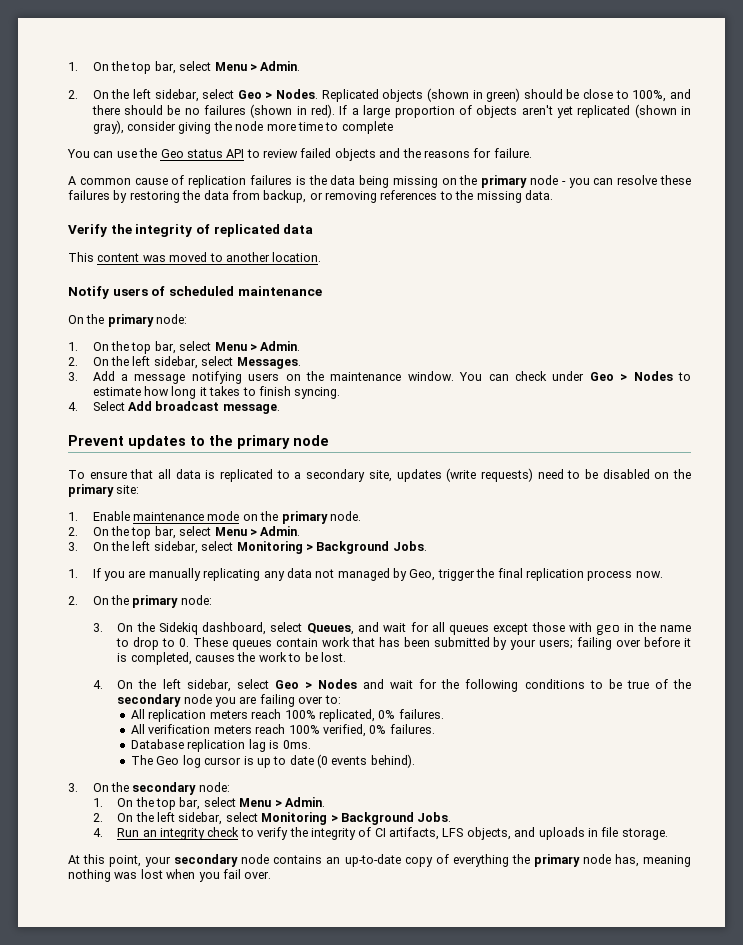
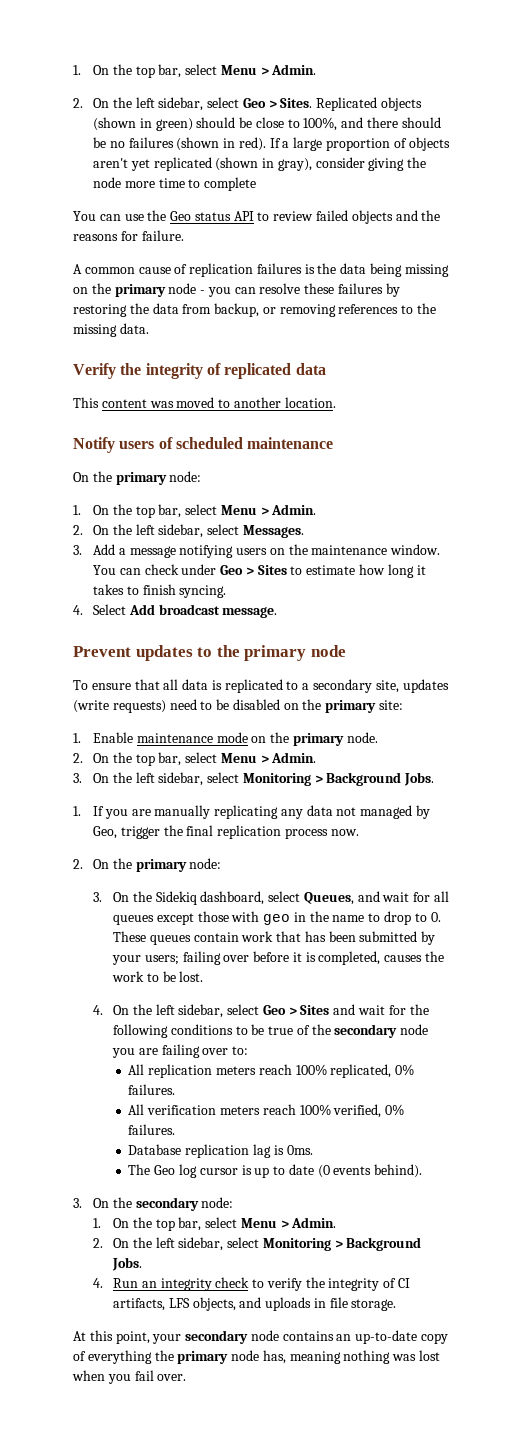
- 2. On the left sidebar, select Geo > Nodes.
+ 2. On the left sidebar, select Geo > Sites.
- You can check under Geo > Nodes to estimate how long it takes to finish syncing.
+ You can check under Geo > Sites to estimate how long it takes to finish syncing.
- 4. On the left sidebar, select Geo > Nodes and wait for the following conditions to be true of the secondary node you are failing over to:
+ 4. On the left sidebar, select Geo > Sites and wait for the following conditions to be true of the secondary node you are failing over to:

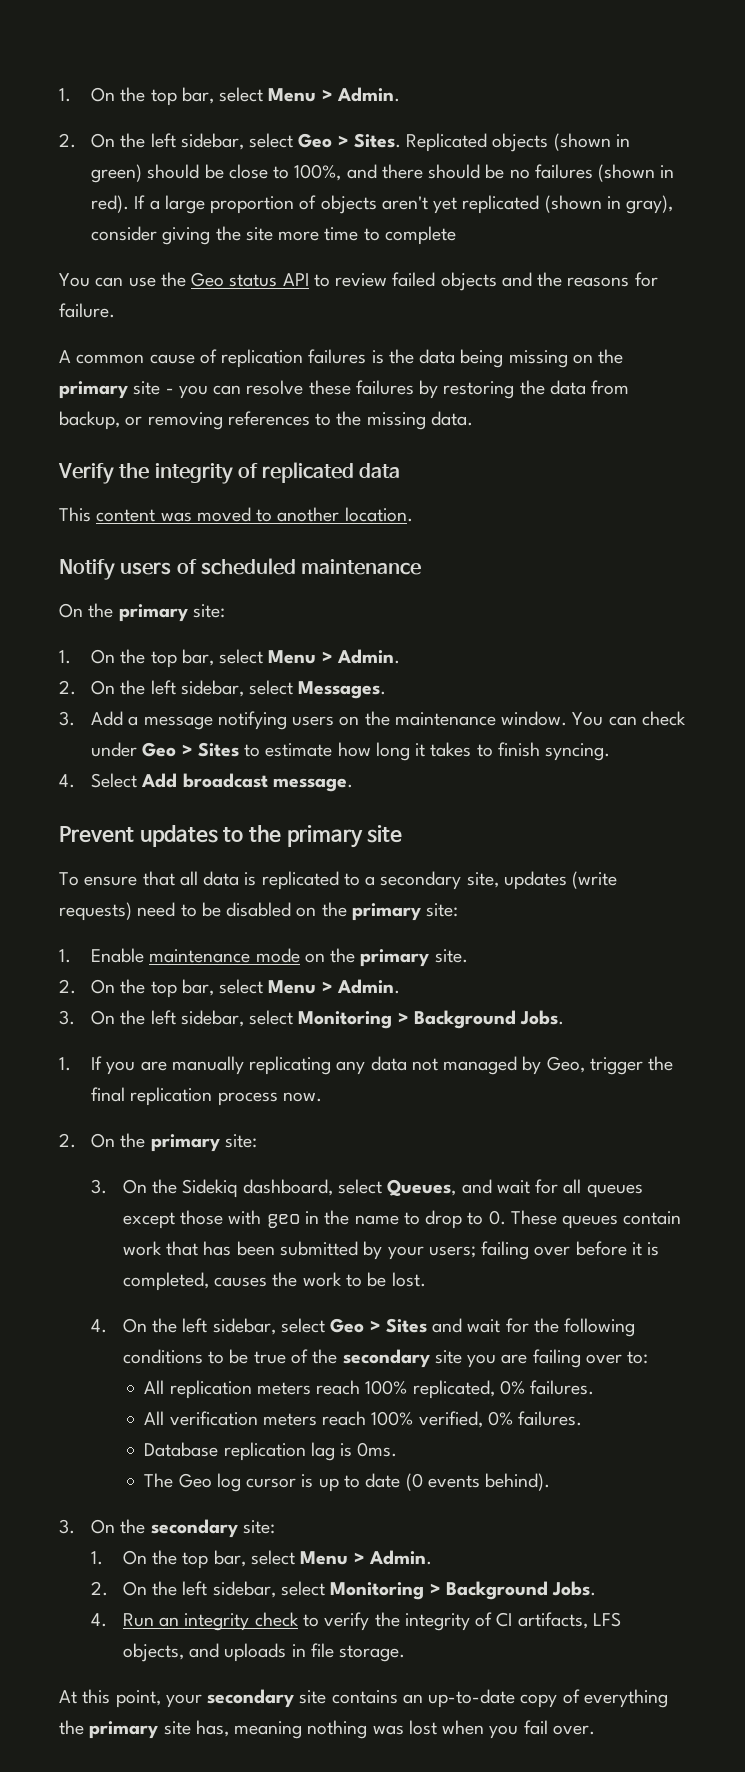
- If a large proportion of objects aren't yet replicated (shown in gray), consider giving the node more time to complete
+ If a large proportion of objects aren't yet replicated (shown in gray), consider giving the site more time to complete
- A common cause of replication failures is the data being missing on the primary node - you can resolve these failures by restoring the data from backup, or removing references to the missing data.
+ A common cause of replication failures is the data being missing on the primary site - you can resolve these failures by restoring the data from backup, or removing references to the missing data.
  Notify users of scheduled maintenance
- On the primary node:
+ On the primary site:
- Prevent updates to the primary node
+ Prevent updates to the primary site
- 1. Enable maintenance mode on the primary node.
+ 1. Enable maintenance mode on the primary site.
- 2. On the primary node:
+ 2. On the primary site:
- 4. On the left sidebar, select Geo > Sites and wait for the following conditions to be true of the secondary node you are failing over to:
+ 4. On the left sidebar, select Geo > Sites and wait for the following conditions to be true of the secondary site you are failing over to:
- 3. On the secondary node:
+ 3. On the secondary site:
- At this point, your secondary node contains an up-to-date copy of everything the primary node has, meaning nothing was lost when you fail over.
+ At this point, your secondary site contains an up-to-date copy of everything the primary site has, meaning nothing was lost when you fail over.

